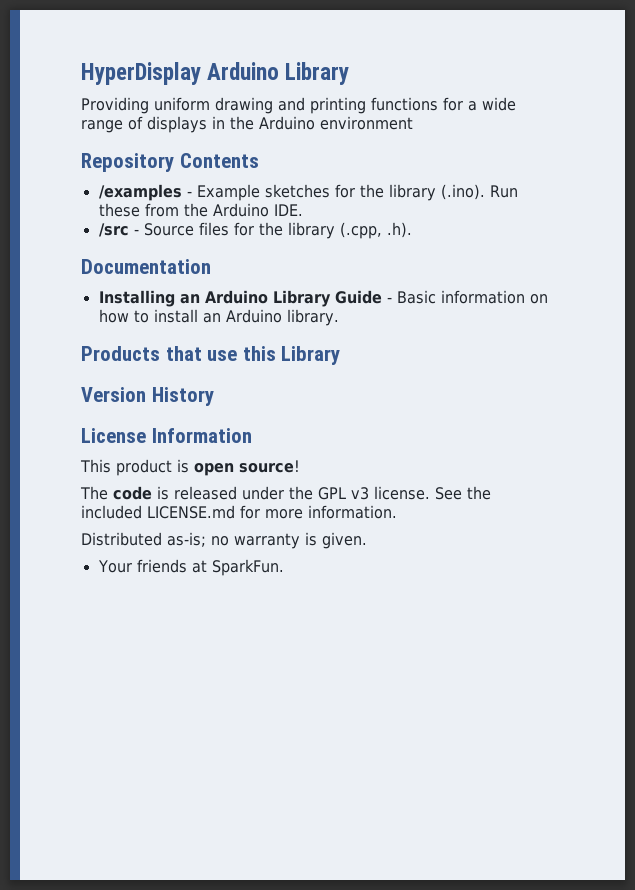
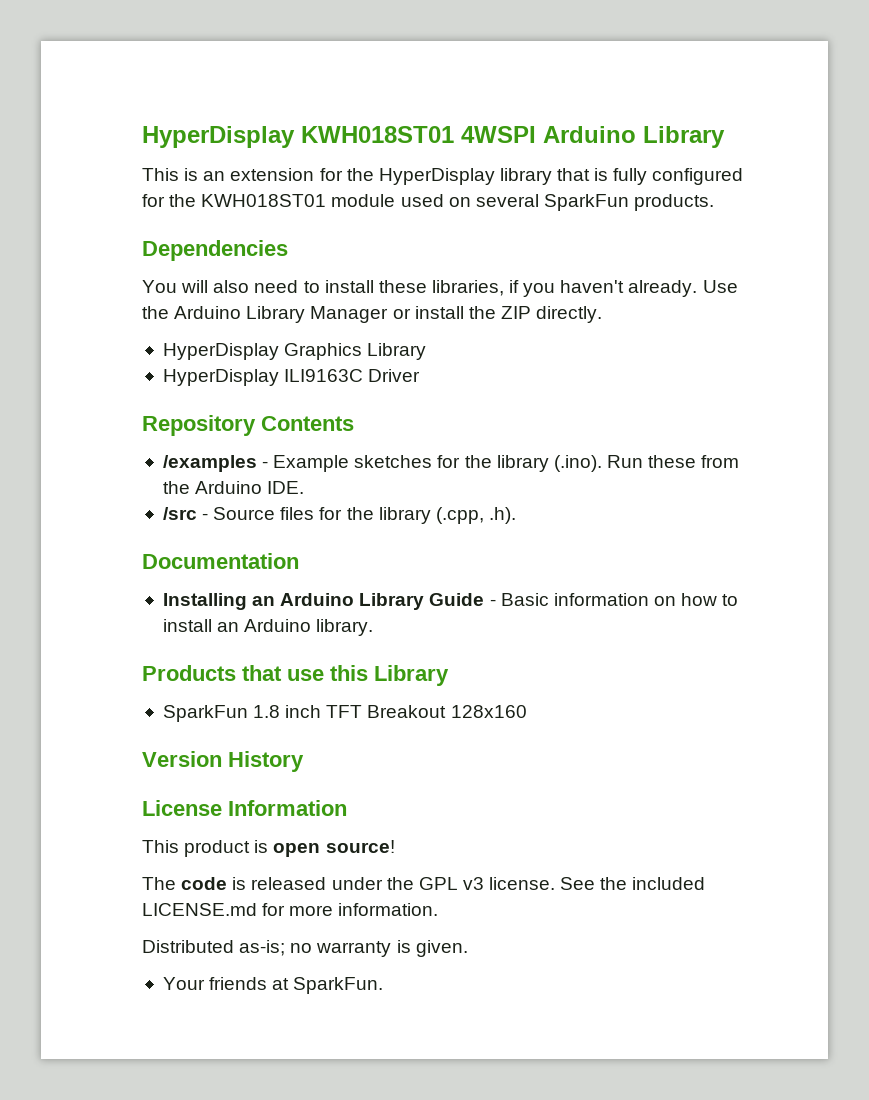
- HyperDisplay Arduino Library
+ HyperDisplay KWH018ST01 4WSPI Arduino Library
- Providing uniform drawing and printing functions for a wide range of displays in the Arduino environment
+ This is an extension for the HyperDisplay library that is fully configured for the KWH018ST01 module used on several SparkFun products.
+ Dependencies
+ You will also need to install these libraries, if you haven't already. Use the Arduino Library Manager or install the ZIP directly.
+ HyperDisplay Graphics Library
+ HyperDisplay ILI9163C Driver
+ SparkFun 1.8 inch TFT Breakout 128x160

